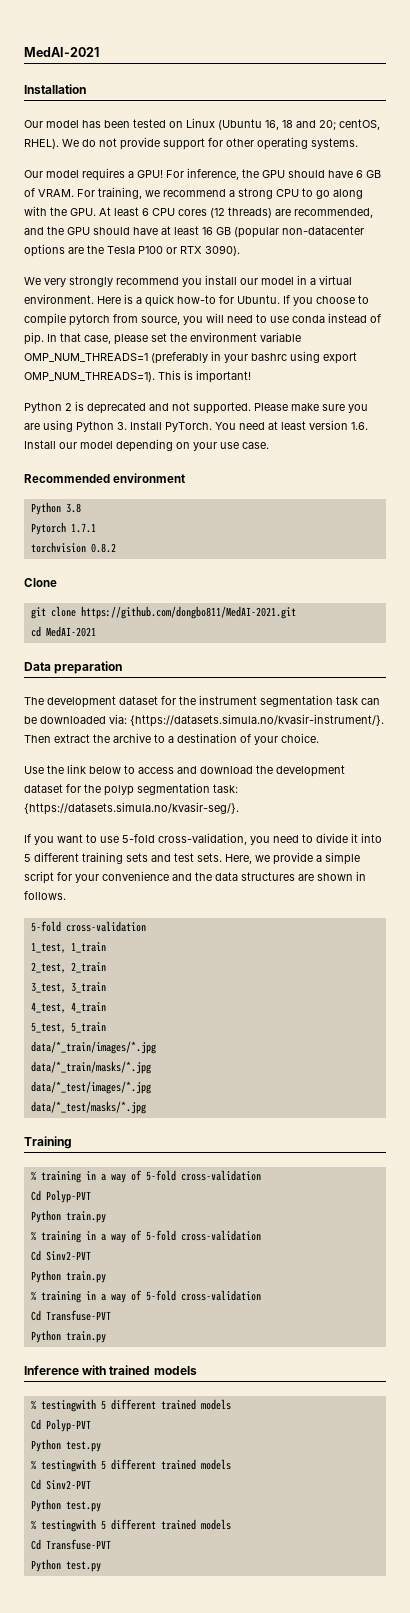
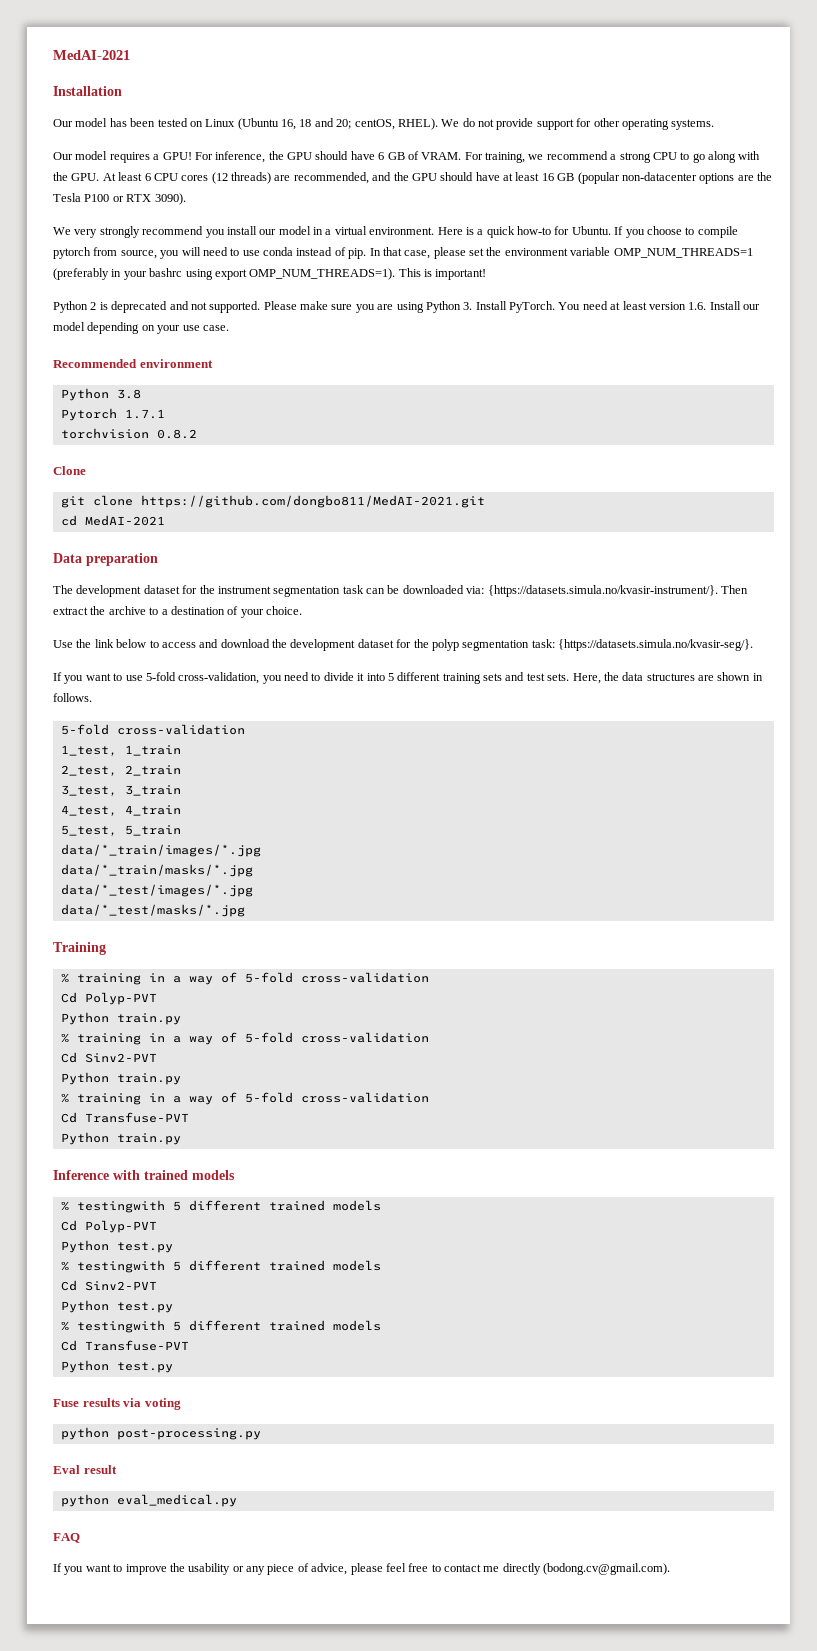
- Here, we provide a simple script for your convenience and the data structures are shown in follows.
+ Here, the data structures are shown in follows.
+ Fuse results via voting
+ python post-processing.py
+ Eval result
+ python eval_medical.py
+ FAQ
+ If you want to improve the usability or any piece of advice, please feel free to contact me directly (bodong.cv@gmail.com).

